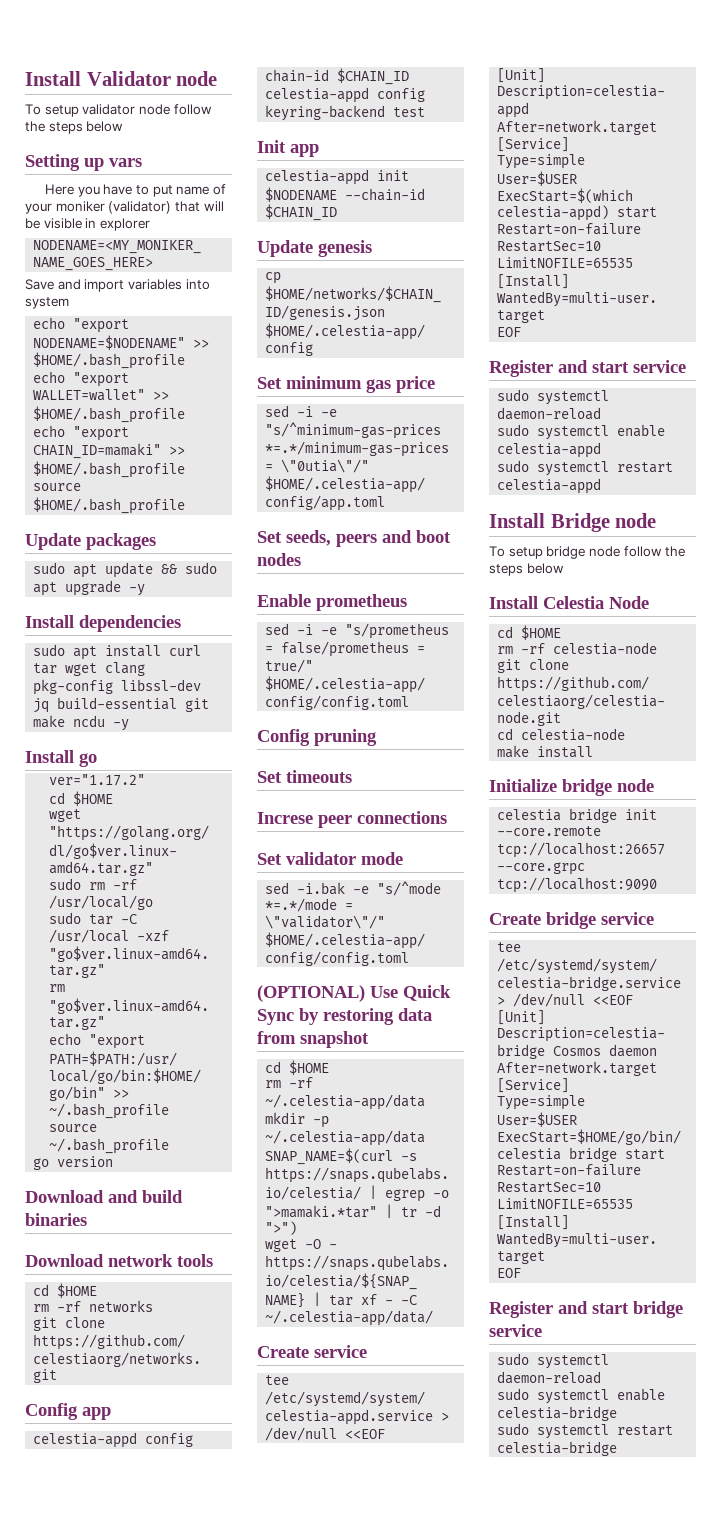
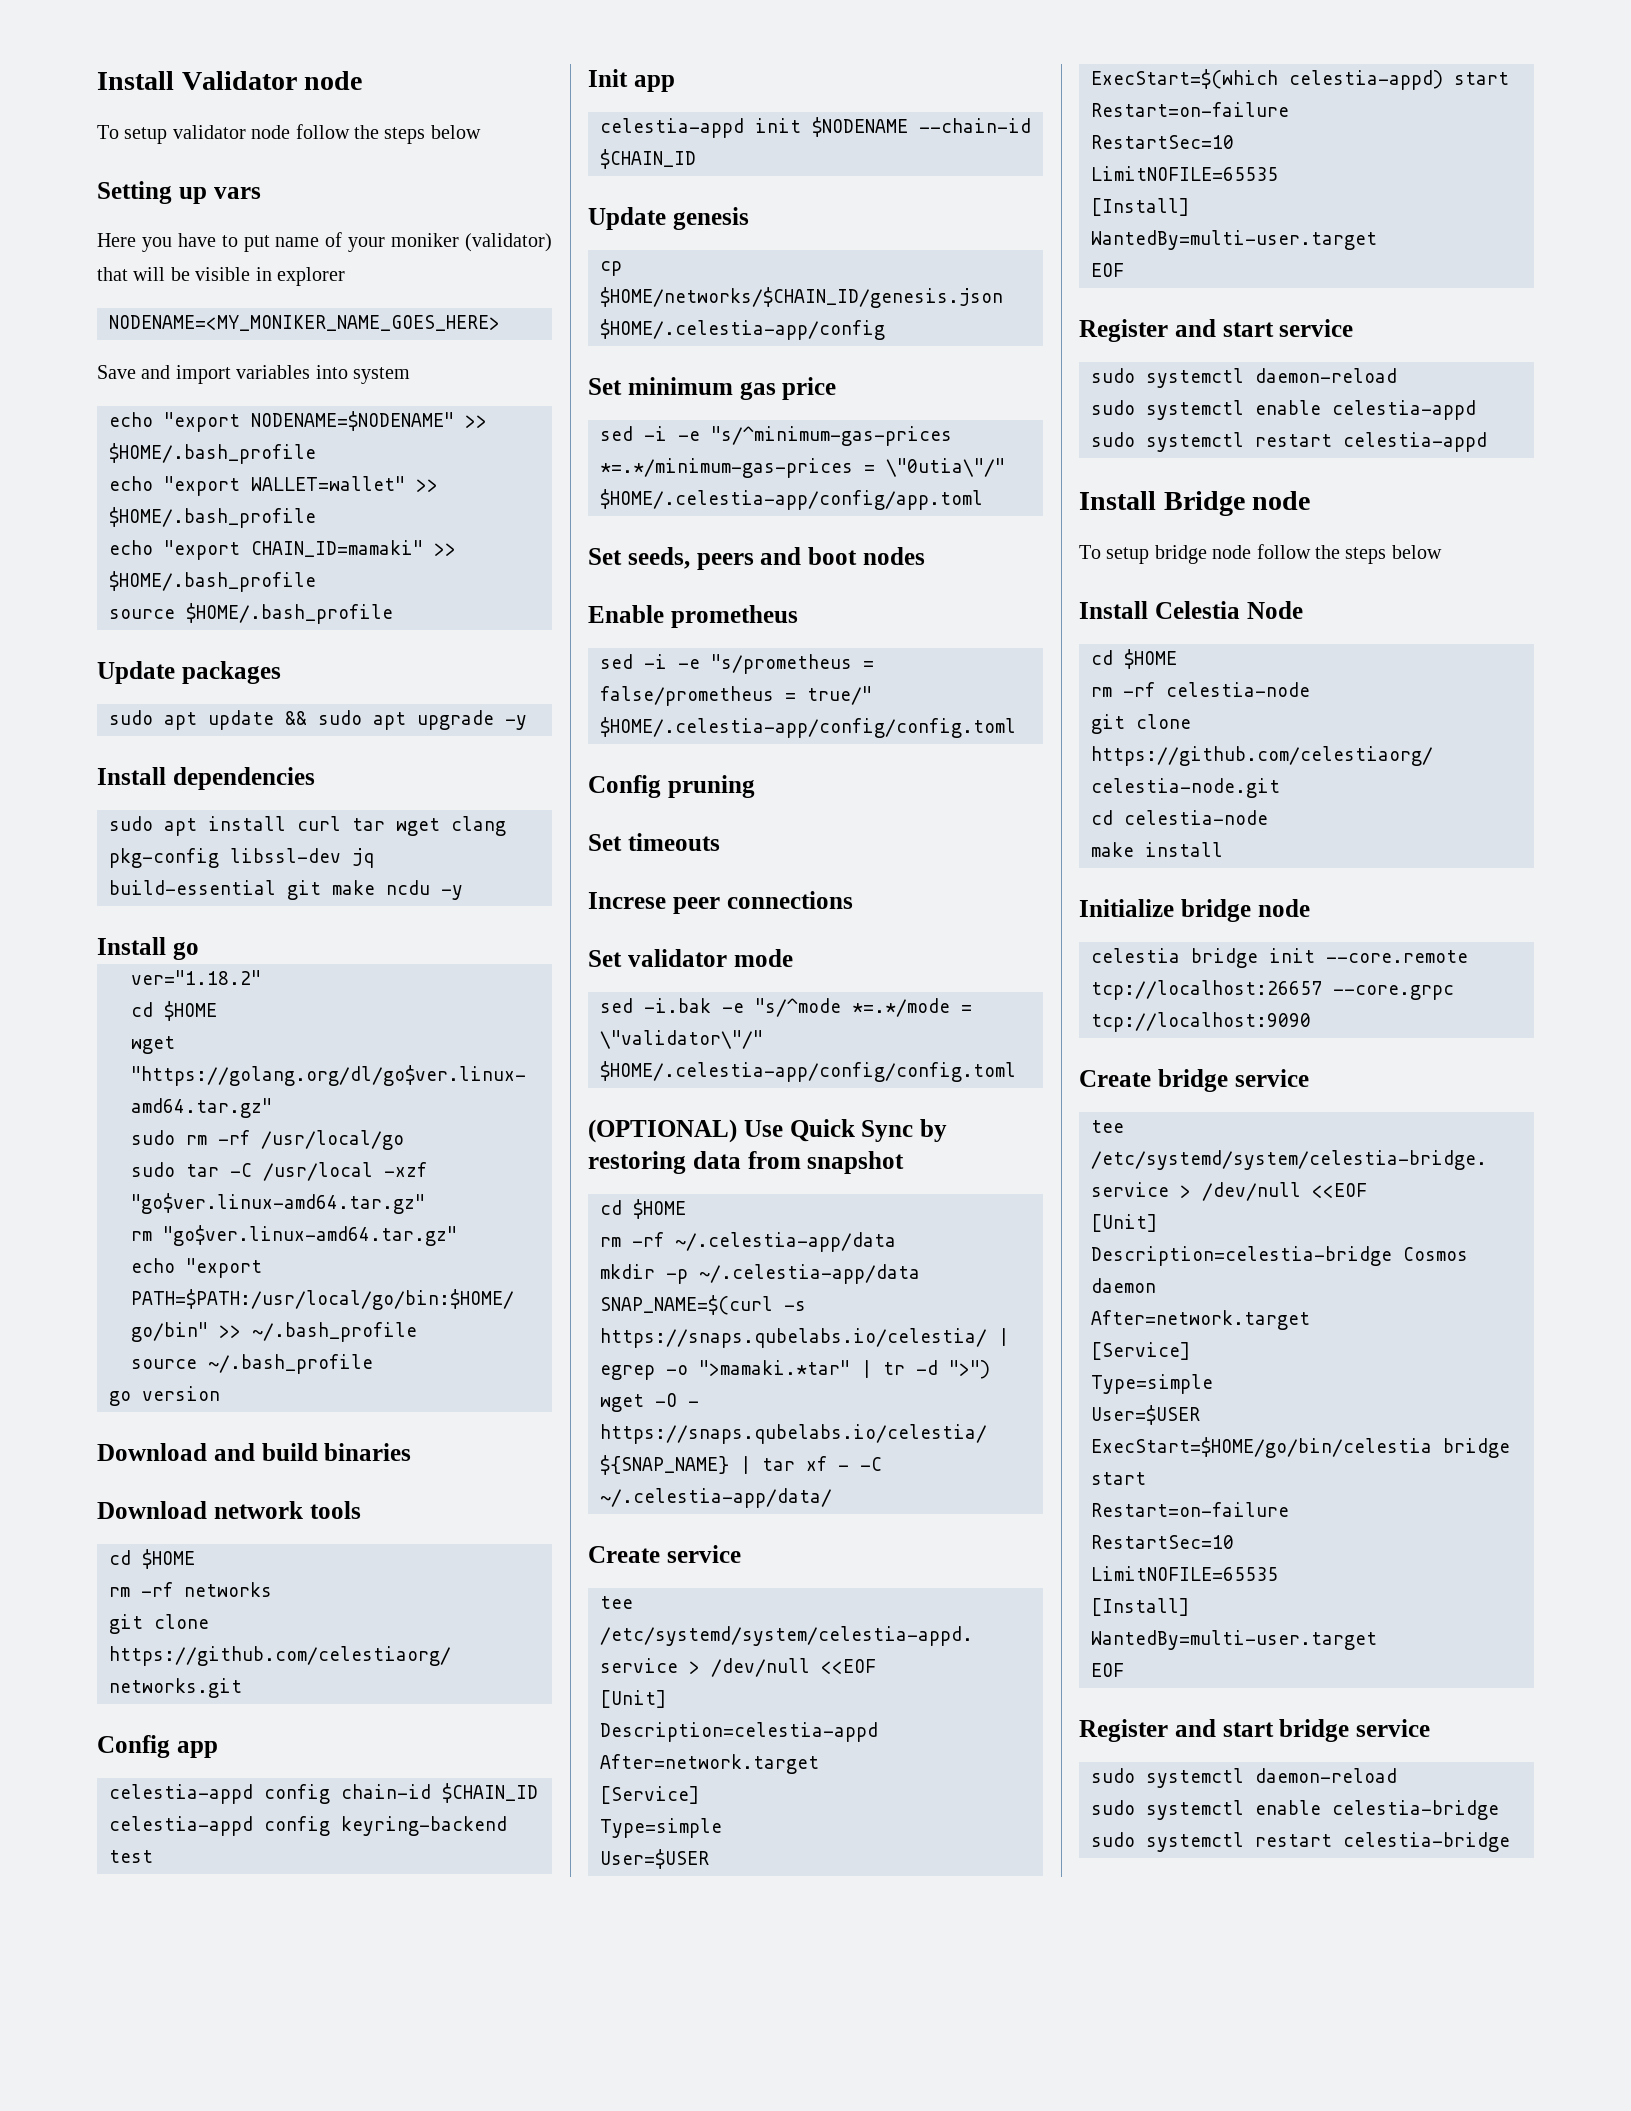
- ver="1.17.2"
+ ver="1.18.2"

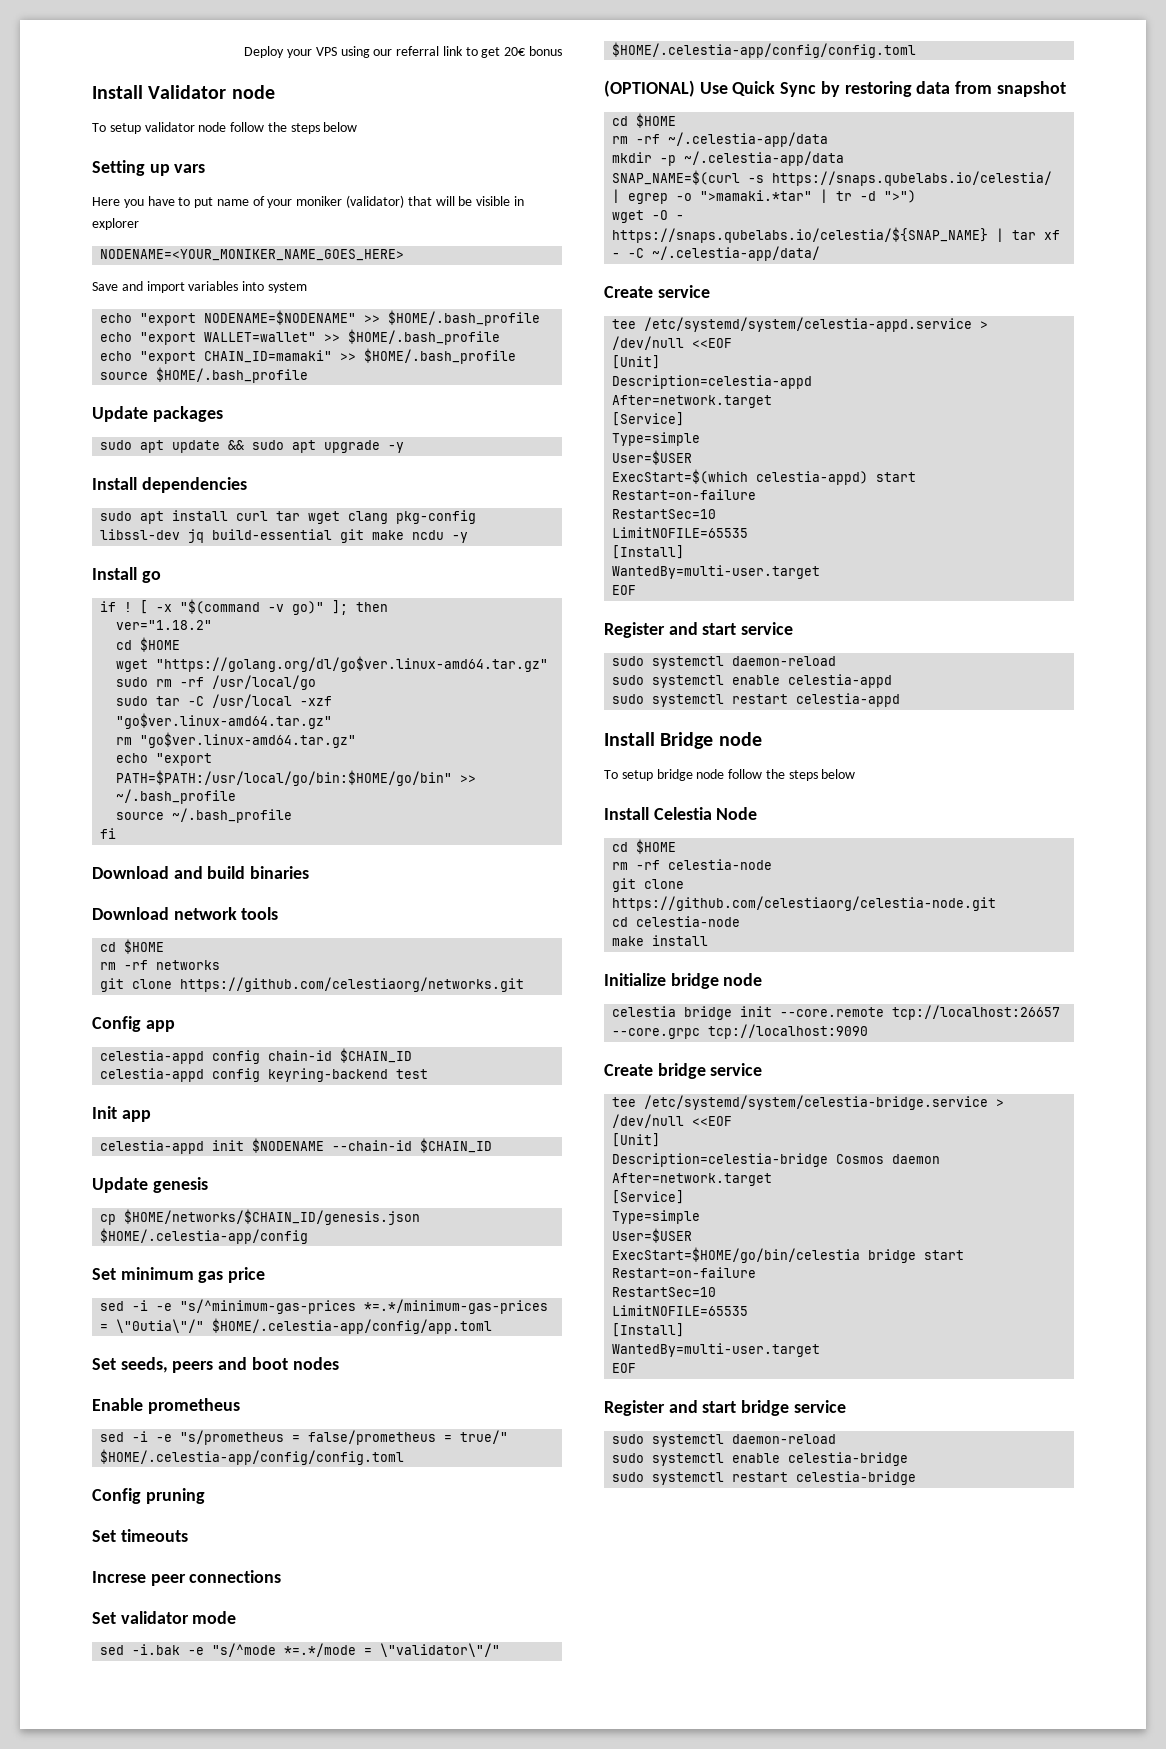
+ Deploy your VPS using our referral link to get 20€ bonus
- NODENAME=<MY_MONIKER_NAME_GOES_HERE>
+ NODENAME=<YOUR_MONIKER_NAME_GOES_HERE>
+ if ! [ -x "$(command -v go)" ]; then
- go version
+ fi

